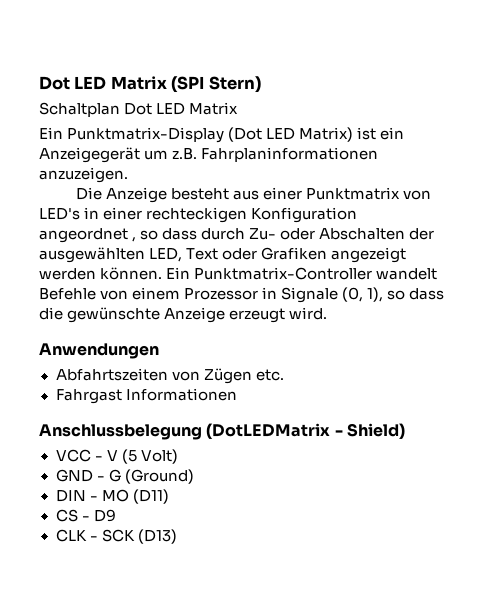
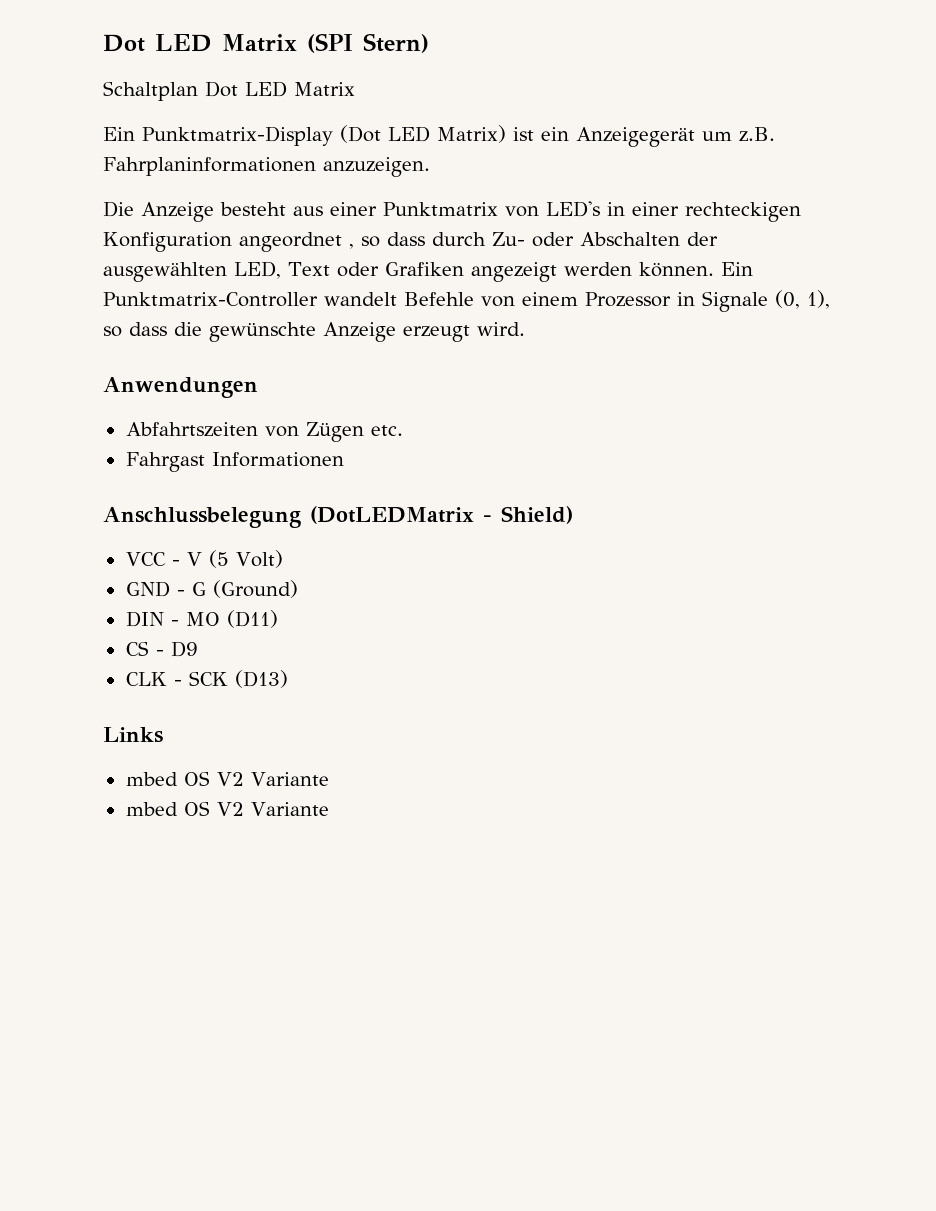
+ Links
+ mbed OS V2 Variante
+ mbed OS V2 Variante

